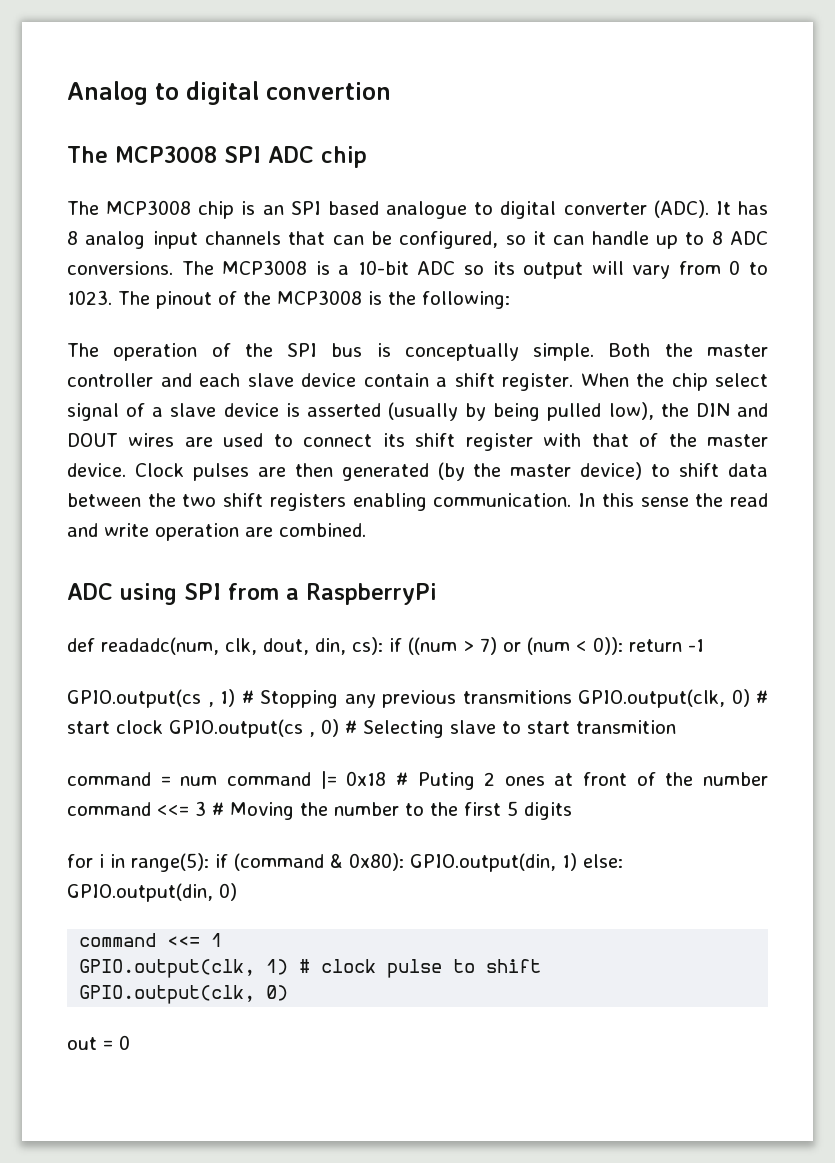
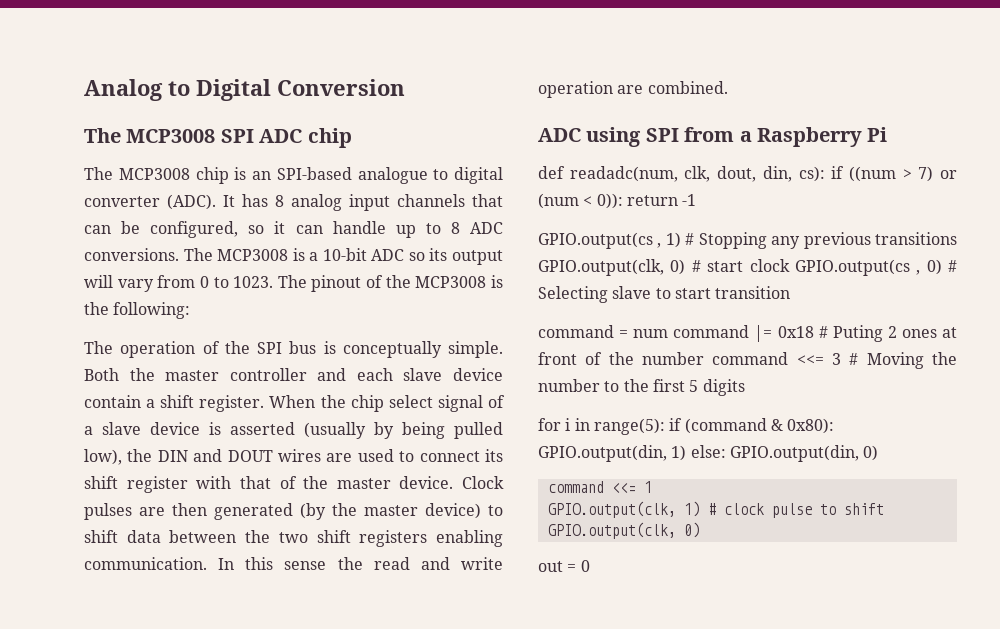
- Analog to digital convertion
+ Analog to Digital Conversion
- The MCP3008 chip is an SPI based analogue to digital converter (ADC).
+ The MCP3008 chip is an SPI-based analogue to digital converter (ADC).
- ADC using SPI from a RaspberryPi
+ ADC using SPI from a Raspberry Pi
- GPIO.output(cs , 1) # Stopping any previous transmitions GPIO.output(clk, 0) # start clock GPIO.output(cs , 0) # Selecting slave to start transmition
+ GPIO.output(cs , 1) # Stopping any previous transitions GPIO.output(clk, 0) # start clock GPIO.output(cs , 0) # Selecting slave to start transition

